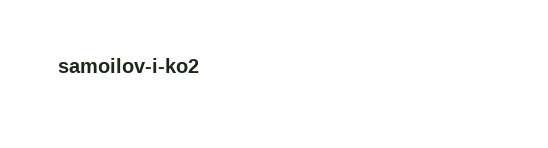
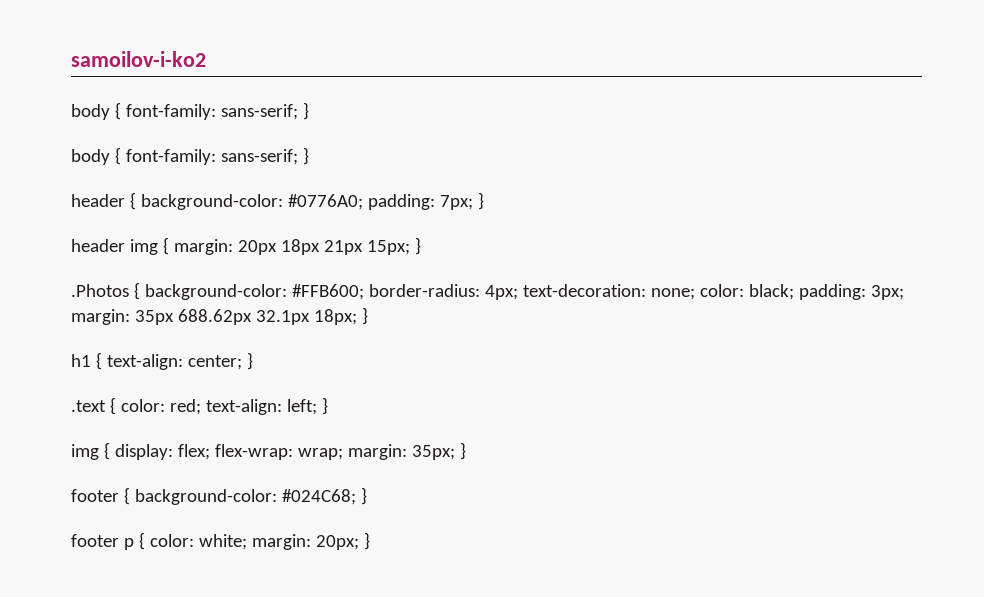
  samoilov-i-ko2
+ body { font-family: sans-serif; }
+ body { font-family: sans-serif; }
+ header { background-color: #0776A0; padding: 7px; }
+ header img { margin: 20px 18px 21px 15px; }
+ .Photos { background-color: #FFB600; border-radius: 4px; text-decoration: none; color: black; padding: 3px; margin: 35px 688.62px 32.1px 18px; }
+ h1 { text-align: center; }
+ .text { color: red; text-align: left; }
+ img { display: flex; flex-wrap: wrap; margin: 35px; }
+ footer { background-color: #024C68; }
+ footer p { color: white; margin: 20px; }

